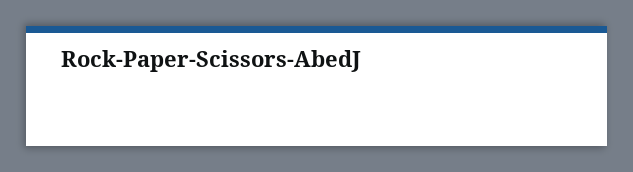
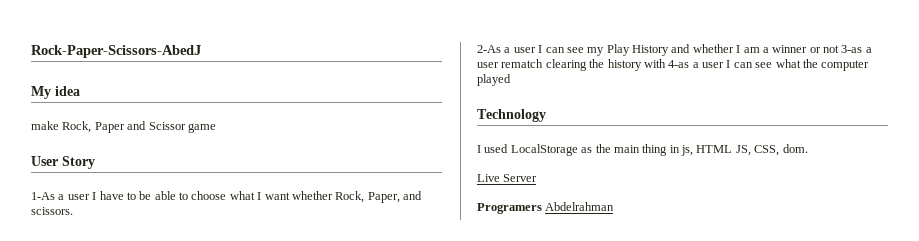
+ My idea
+ make Rock, Paper and Scissor game
+ User Story
+ 1-As a user I have to be able to choose what I want whether Rock, Paper, and scissors.
+ 2-As a user I can see my Play History and whether I am a winner or not 3-as a user rematch clearing the history with 4-as a user I can see what the computer played
+ Technology
+ I used LocalStorage as the main thing in js, HTML JS, CSS, dom.
+ Live Server
+ Programers Abdelrahman

